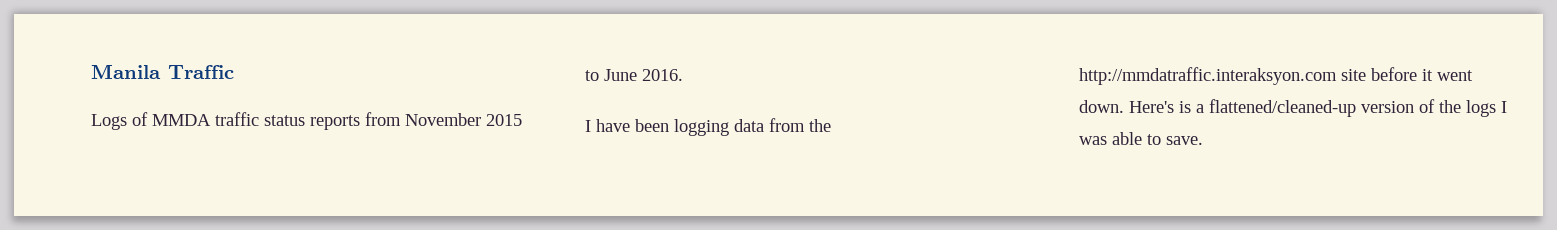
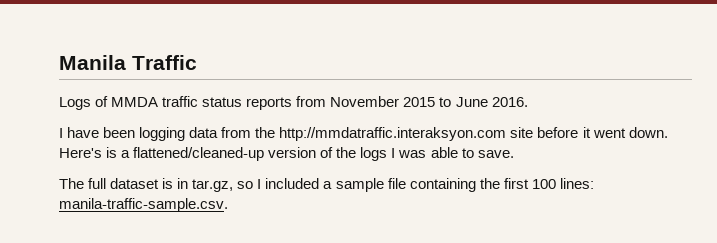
+ The full dataset is in tar.gz, so I included a sample file containing the first 100 lines: manila-traffic-sample.csv.

